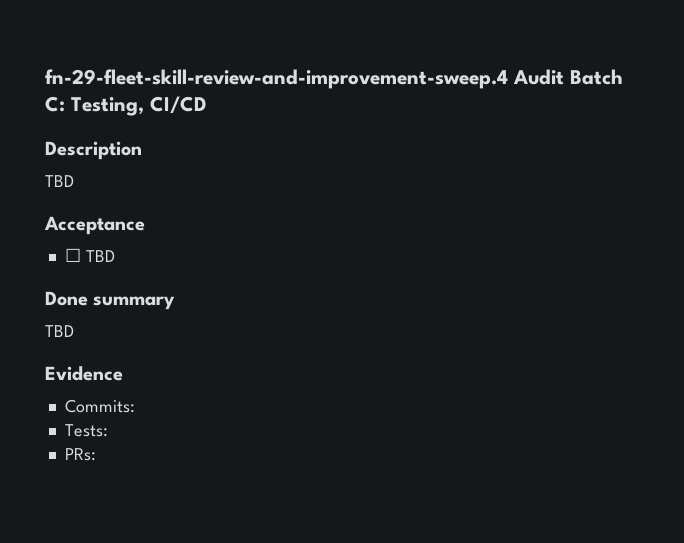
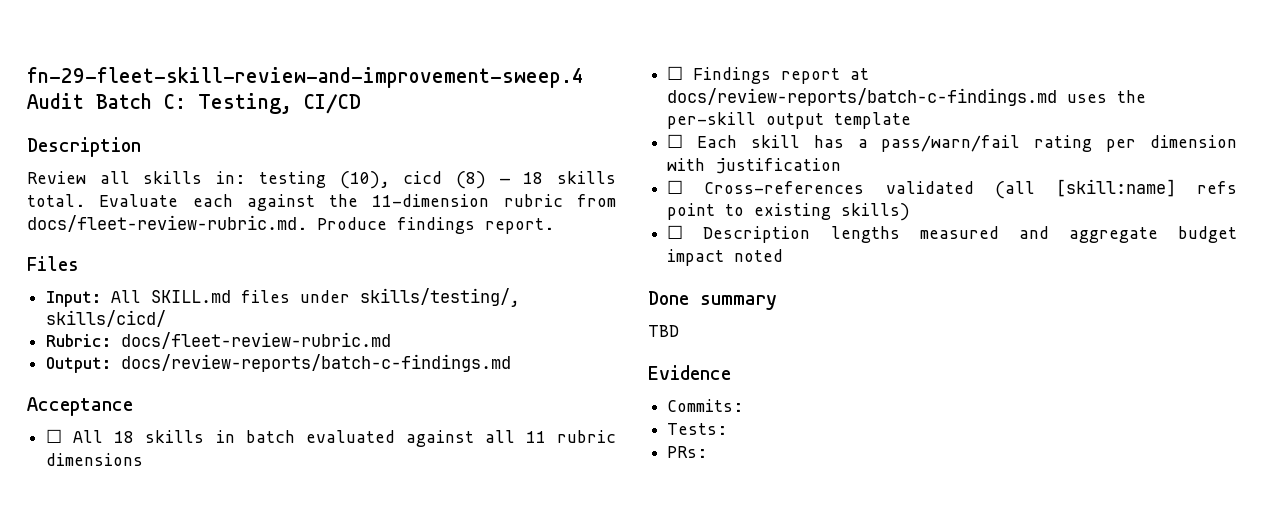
  fn-29-fleet-skill-review-and-improvement-sweep.4 Audit Batch C: Testing, CI/CD
  Description
- TBD
+ Review all skills in: testing (10), cicd (8) — 18 skills total. Evaluate each against the 11-dimension rubric from docs/fleet-review-rubric.md. Produce findings report.
+ Files
+ Input: All SKILL.md files under skills/testing/, skills/cicd/
+ Rubric: docs/fleet-review-rubric.md
+ Output: docs/review-reports/batch-c-findings.md
  Acceptance
- ☐ TBD
+ ☐ All 18 skills in batch evaluated against all 11 rubric dimensions
+ ☐ Findings report at docs/review-reports/batch-c-findings.md uses the per-skill output template
+ ☐ Each skill has a pass/warn/fail rating per dimension with justification
+ ☐ Cross-references validated (all [skill:name] refs point to existing skills)
+ ☐ Description lengths measured and aggregate budget impact noted

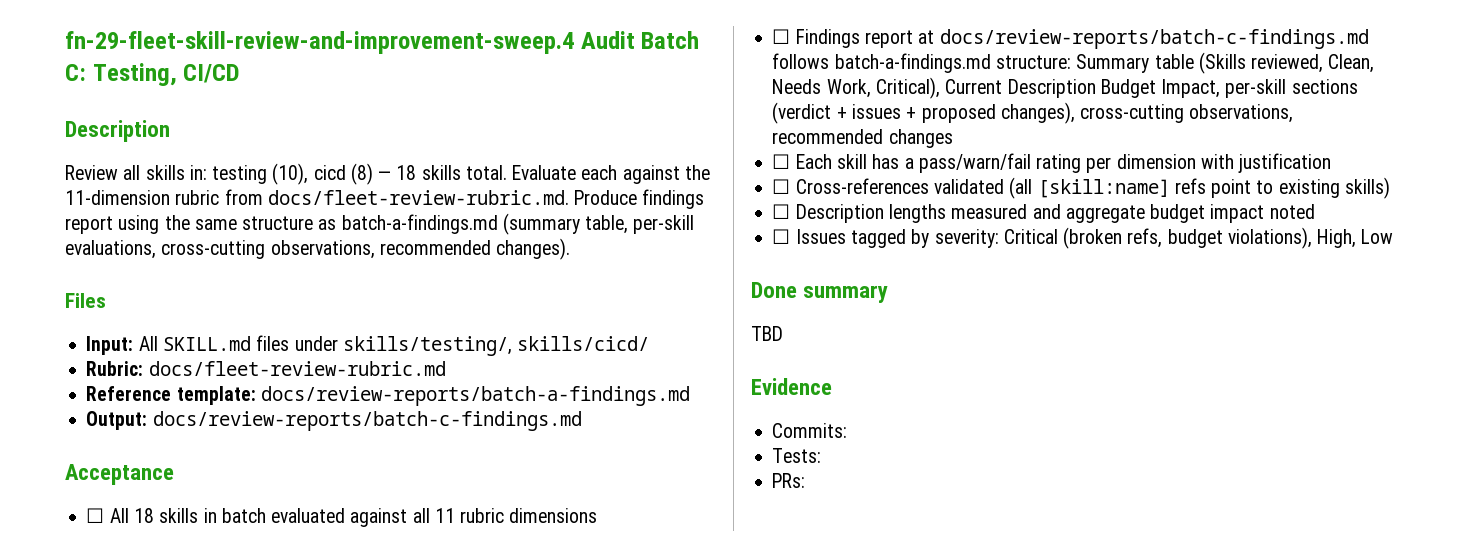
- Evaluate each against the 11-dimension rubric from docs/fleet-review-rubric.md. Produce findings report.
+ Evaluate each against the 11-dimension rubric from docs/fleet-review-rubric.md. Produce findings report using the same structure as batch-a-findings.md (summary table, per-skill evaluations, cross-cutting observations, recommended changes).
+ Reference template: docs/review-reports/batch-a-findings.md
- ☐ Findings report at docs/review-reports/batch-c-findings.md uses the per-skill output template
+ ☐ Findings report at docs/review-reports/batch-c-findings.md follows batch-a-findings.md structure: Summary table (Skills reviewed, Clean, Needs Work, Critical), Current Description Budget Impact, per-skill sections (verdict + issues + proposed changes), cross-cutting observations, recommended changes
+ ☐ Issues tagged by severity: Critical (broken refs, budget violations), High, Low

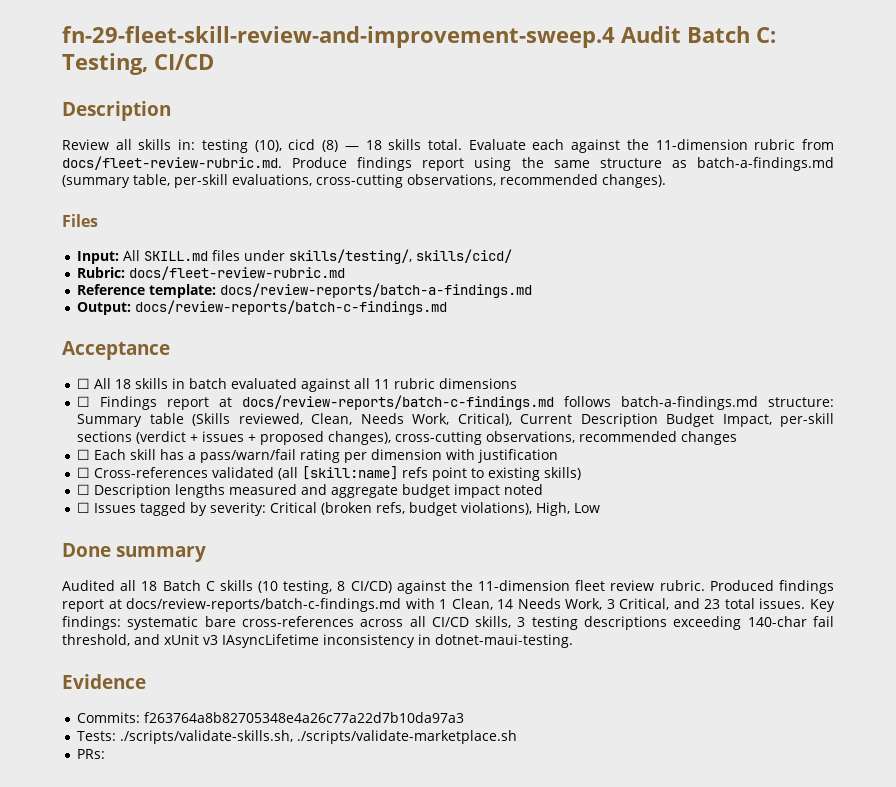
- TBD
+ Audited all 18 Batch C skills (10 testing, 8 CI/CD) against the 11-dimension fleet review rubric. Produced findings report at docs/review-reports/batch-c-findings.md with 1 Clean, 14 Needs Work, 3 Critical, and 23 total issues. Key findings: systematic bare cross-references across all CI/CD skills, 3 testing descriptions exceeding 140-char fail threshold, and xUnit v3 IAsyncLifetime inconsistency in dotnet-maui-testing.
- Commits:
+ Commits: f263764a8b82705348e4a26c77a22d7b10da97a3
- Tests:
+ Tests: ./scripts/validate-skills.sh, ./scripts/validate-marketplace.sh

